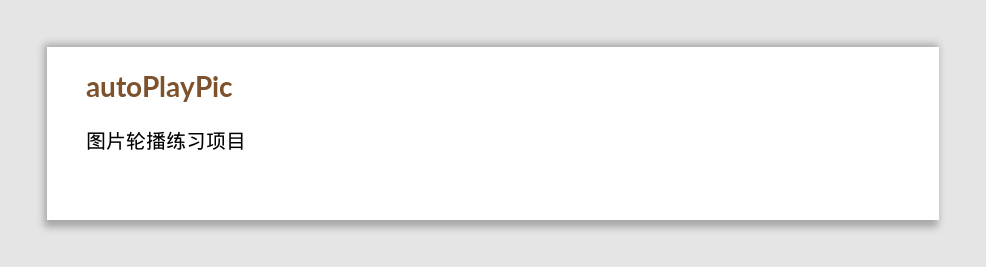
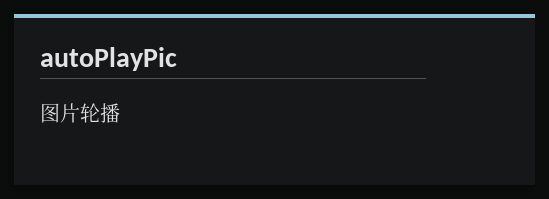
- 图片轮播练习项目
+ 图片轮播

